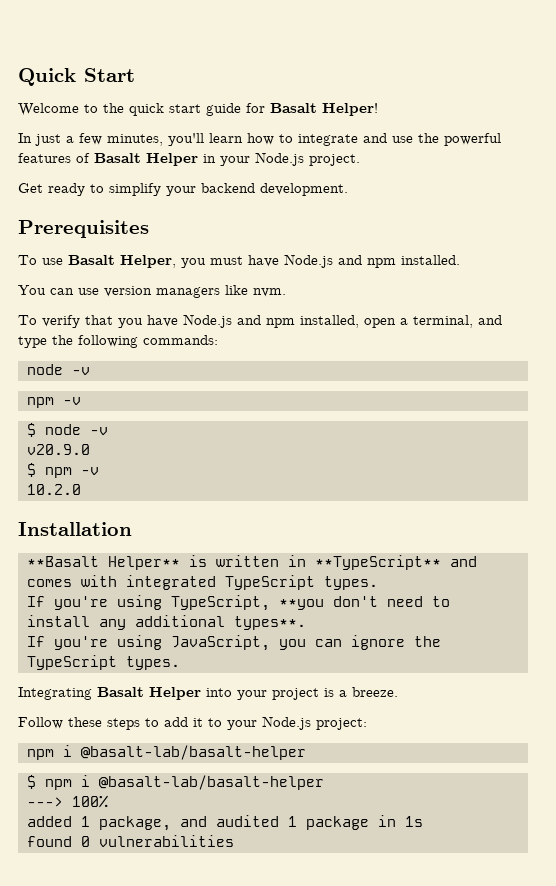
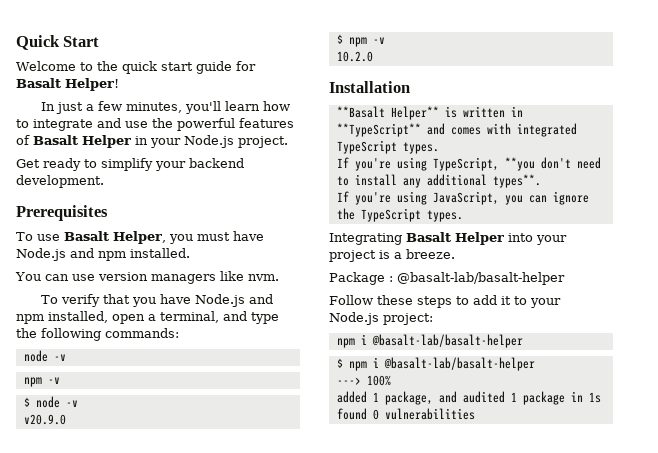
+ Package : @basalt-lab/basalt-helper

